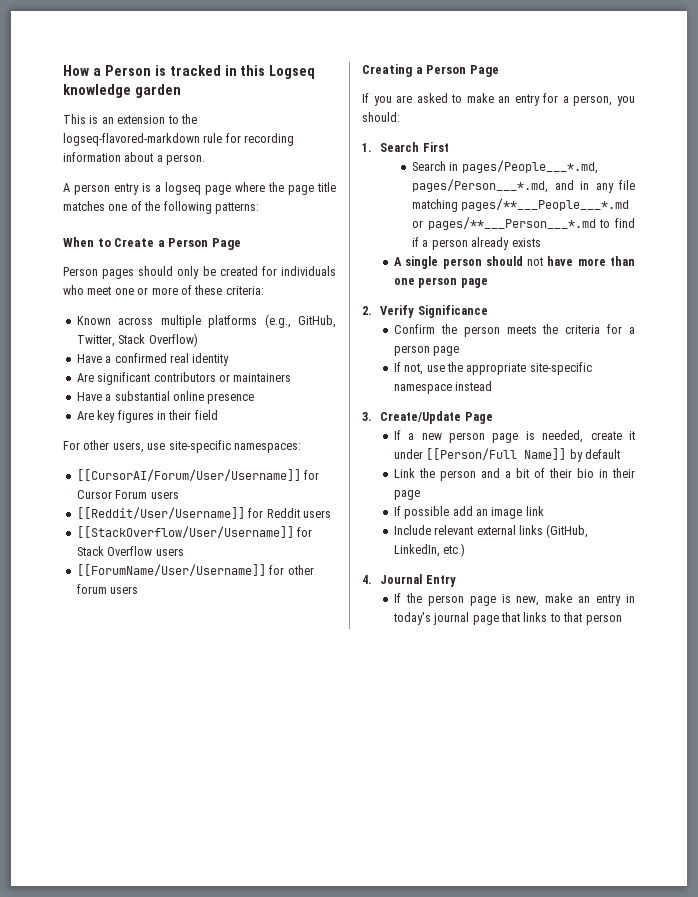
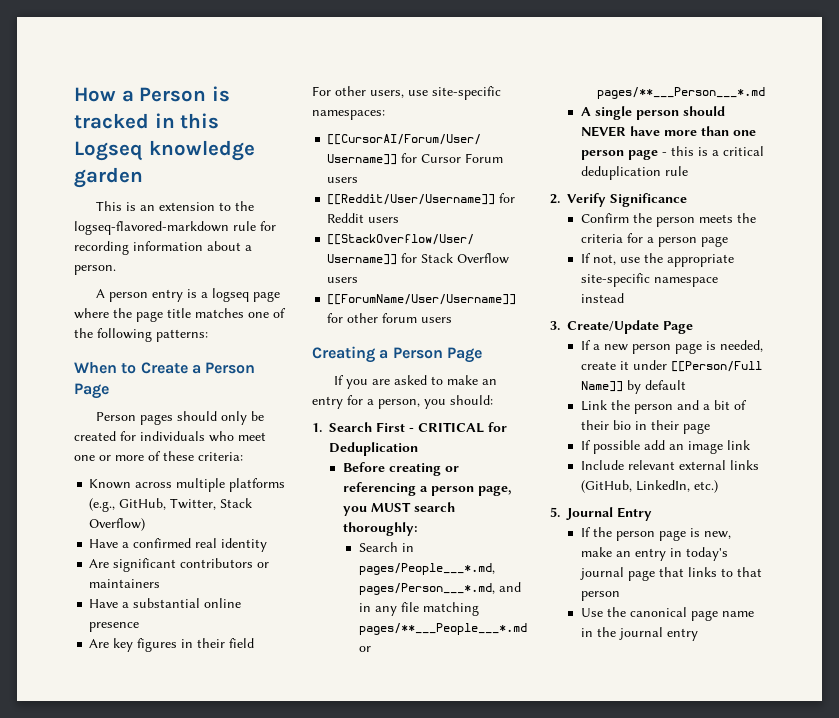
- 1. Search First
+ 1. Search First - CRITICAL for Deduplication
+ Before creating or referencing a person page, you MUST search thoroughly:
- Search in pages/People___*.md, pages/Person___*.md, and in any file matching pages/**___People___*.md or pages/**___Person___*.md to find if a person already exists
+ Search in pages/People___*.md, pages/Person___*.md, and in any file matching pages/**___People___*.md or pages/**___Person___*.md
- A single person should not have more than one person page
+ A single person should NEVER have more than one person page - this is a critical deduplication rule
- 4. Journal Entry
+ 5. Journal Entry
+ Use the canonical page name in the journal entry

